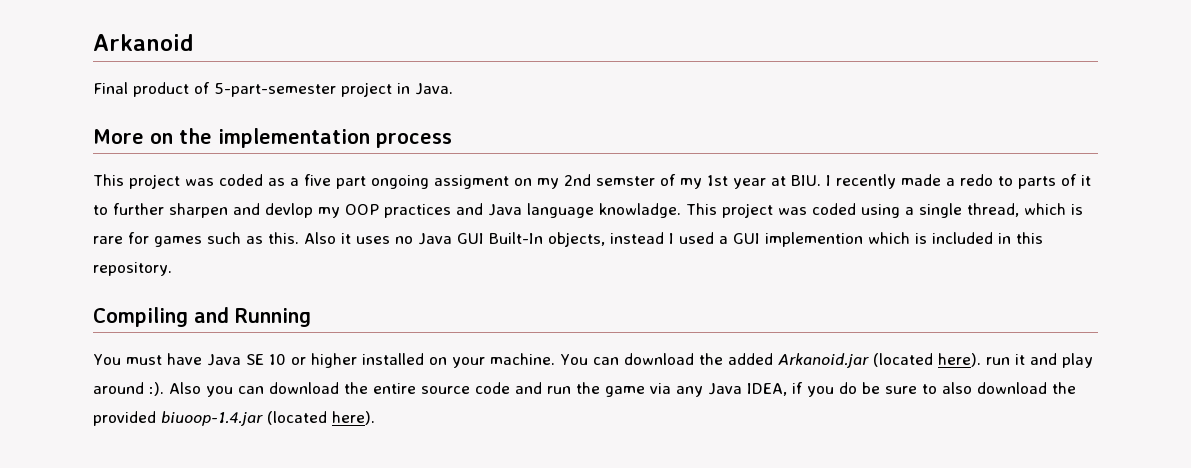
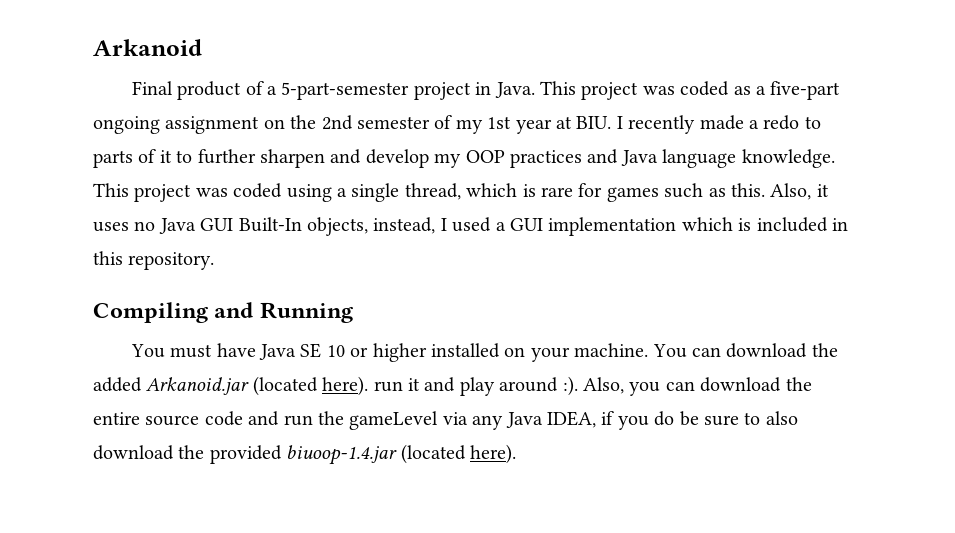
- Final product of 5-part-semester project in Java.
- More on the implementation process
- This project was coded as a five part ongoing assigment on my 2nd semster of my 1st year at BIU. I recently made a redo to parts of it to further sharpen and devlop my OOP practices and Java language knowladge.
+ Final product of a 5-part-semester project in Java. This project was coded as a five-part ongoing assignment on the 2nd semester of my 1st year at BIU. I recently made a redo to parts of it to further sharpen and develop my OOP practices and Java language knowledge.
- Also it uses no Java GUI Built-In objects, instead I used a GUI implemention which is included in this repository.
+ Also, it uses no Java GUI Built-In objects, instead, I used a GUI implementation which is included in this repository.
- Also you can download the entire source code and run the game via any Java IDEA, if you do be sure to also download the provided biuoop-1.4.jar (located here).
+ Also, you can download the entire source code and run the gameLevel via any Java IDEA, if you do be sure to also download the provided biuoop-1.4.jar (located here).

